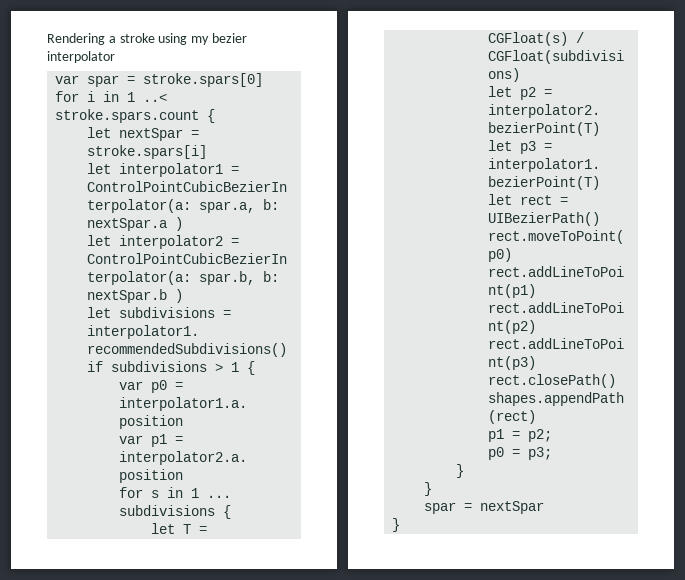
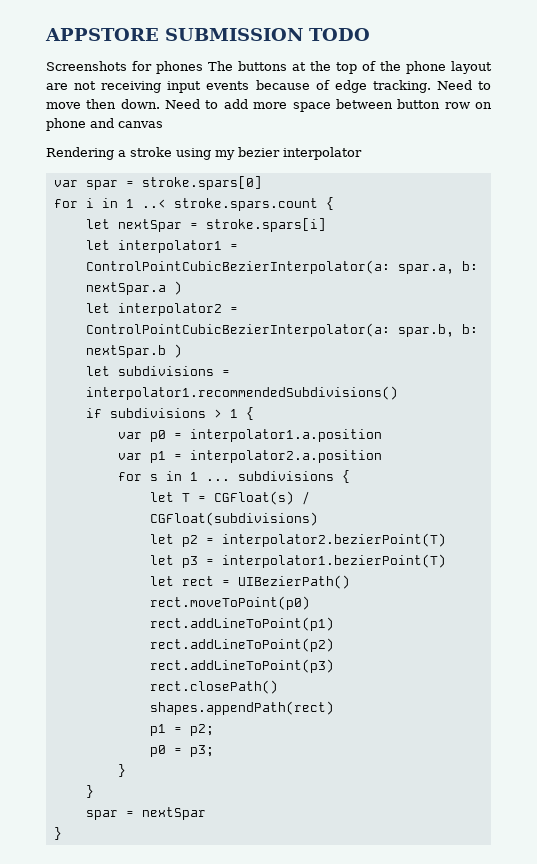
+ APPSTORE SUBMISSION TODO
+ Screenshots for phones The buttons at the top of the phone layout are not receiving input events because of edge tracking. Need to move then down. Need to add more space between button row on phone and canvas

